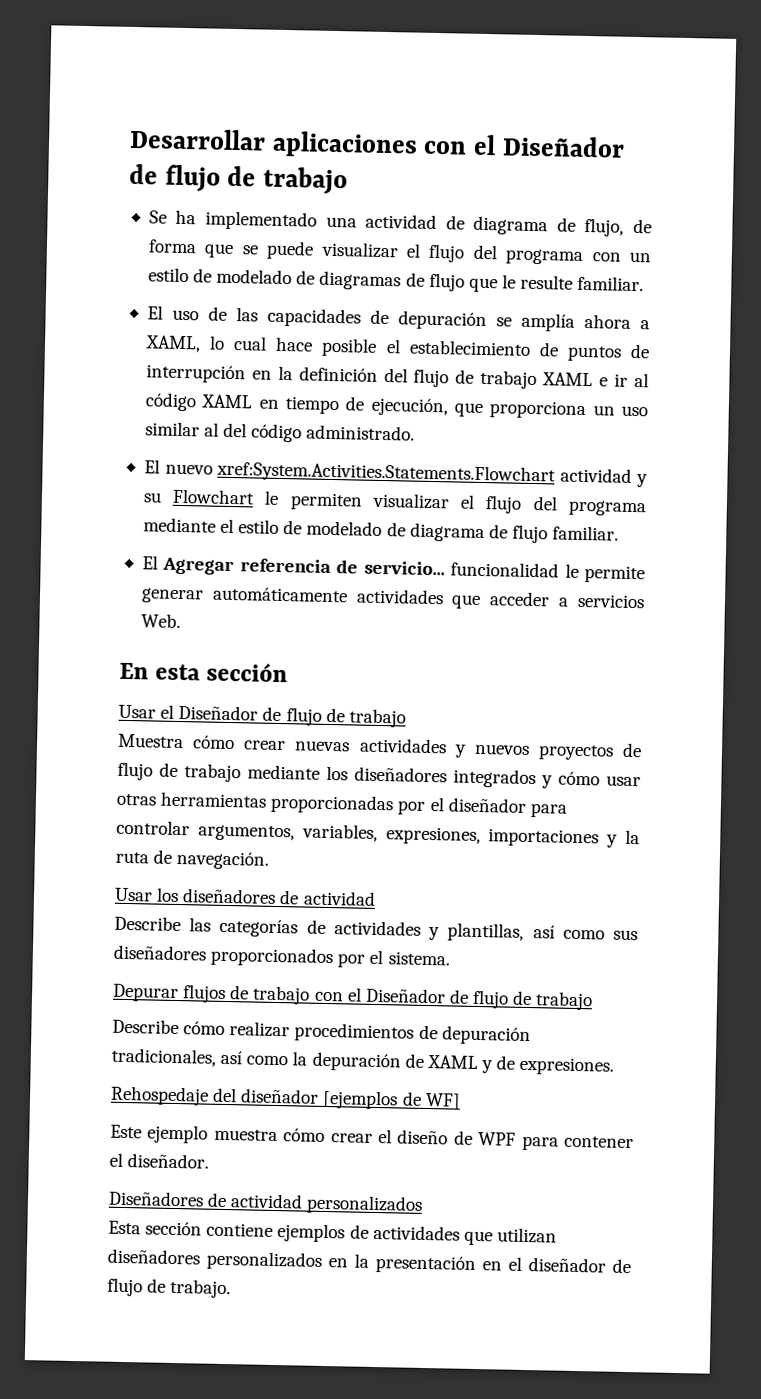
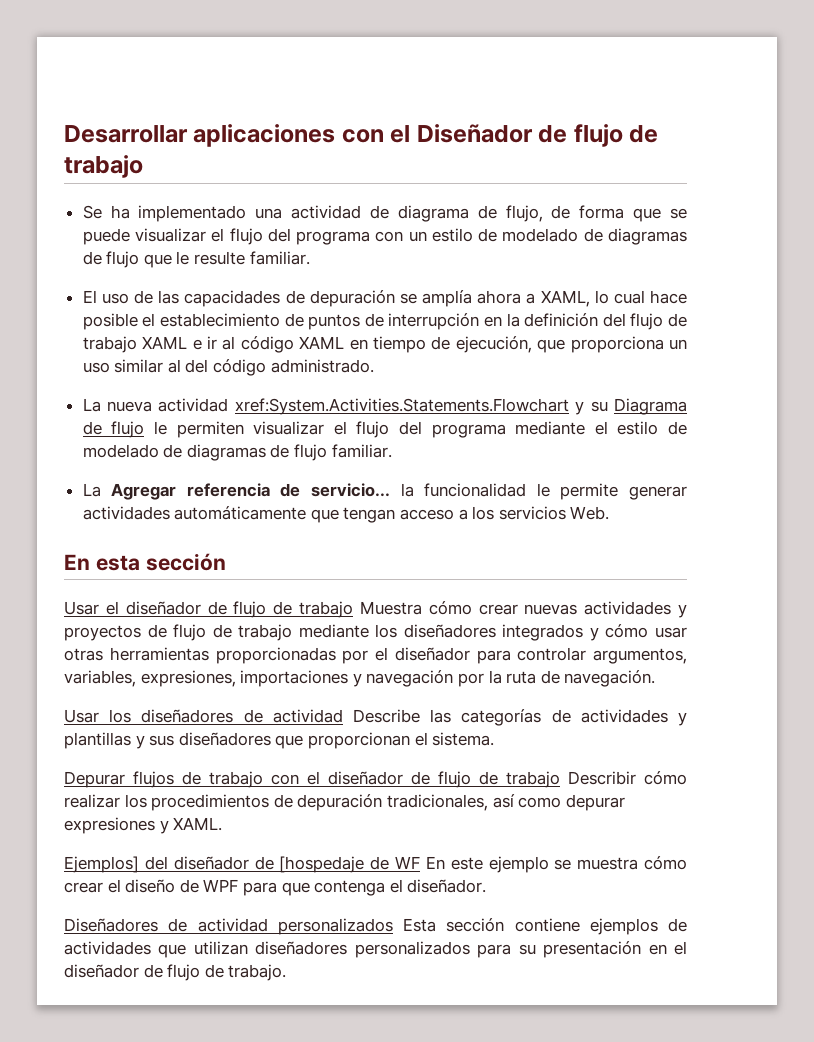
- El nuevo xref:System.Activities.Statements.Flowchart actividad y su Flowchart le permiten visualizar el flujo del programa mediante el estilo de modelado de diagrama de flujo familiar.
+ La nueva actividad xref:System.Activities.Statements.Flowchart y su Diagrama de flujo le permiten visualizar el flujo del programa mediante el estilo de modelado de diagramas de flujo familiar.
- El Agregar referencia de servicio... funcionalidad le permite generar automáticamente actividades que acceder a servicios Web.
+ La Agregar referencia de servicio... la funcionalidad le permite generar actividades automáticamente que tengan acceso a los servicios Web.
- Usar el Diseñador de flujo de trabajo
- Muestra cómo crear nuevas actividades y nuevos proyectos de flujo de trabajo mediante los diseñadores integrados y cómo usar otras herramientas proporcionadas por el diseñador para controlar argumentos, variables, expresiones, importaciones y la ruta de navegación.
+ Usar el diseñador de flujo de trabajo Muestra cómo crear nuevas actividades y proyectos de flujo de trabajo mediante los diseñadores integrados y cómo usar otras herramientas proporcionadas por el diseñador para controlar argumentos, variables, expresiones, importaciones y navegación por la ruta de navegación.
- Usar los diseñadores de actividad
- Describe las categorías de actividades y plantillas, así como sus diseñadores proporcionados por el sistema.
+ Usar los diseñadores de actividad Describe las categorías de actividades y plantillas y sus diseñadores que proporcionan el sistema.
- Depurar flujos de trabajo con el Diseñador de flujo de trabajo
- Describe cómo realizar procedimientos de depuración tradicionales, así como la depuración de XAML y de expresiones.
- Rehospedaje del diseñador [ejemplos de WF]
- Este ejemplo muestra cómo crear el diseño de WPF para contener el diseñador.
+ Depurar flujos de trabajo con el diseñador de flujo de trabajo Describir cómo realizar los procedimientos de depuración tradicionales, así como depurar expresiones y XAML.
+ Ejemplos] del diseñador de [hospedaje de WF En este ejemplo se muestra cómo crear el diseño de WPF para que contenga el diseñador.
- Diseñadores de actividad personalizados
- Esta sección contiene ejemplos de actividades que utilizan diseñadores personalizados en la presentación en el diseñador de flujo de trabajo.
+ Diseñadores de actividad personalizados Esta sección contiene ejemplos de actividades que utilizan diseñadores personalizados para su presentación en el diseñador de flujo de trabajo.

